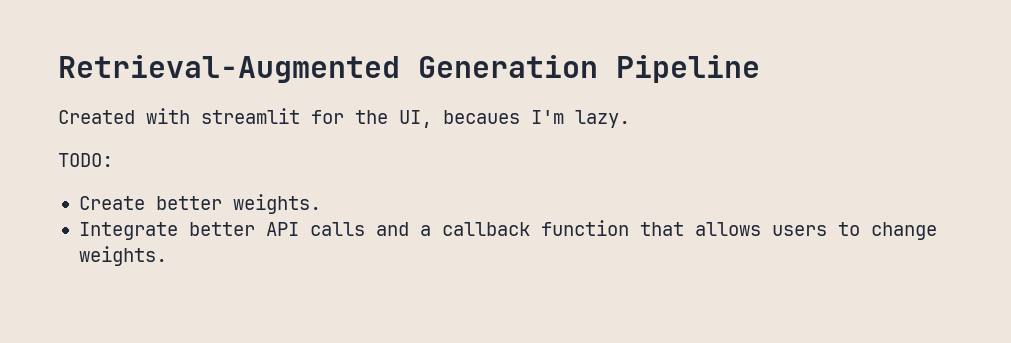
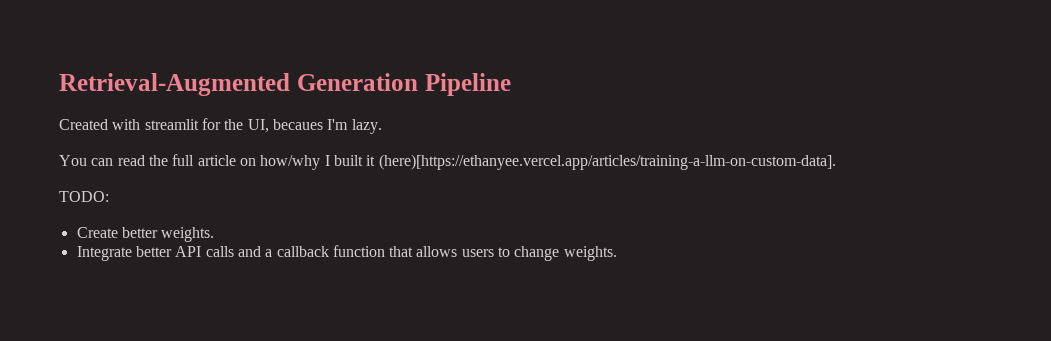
+ You can read the full article on how/why I built it (here)[https://ethanyee.vercel.app/articles/training-a-llm-on-custom-data].

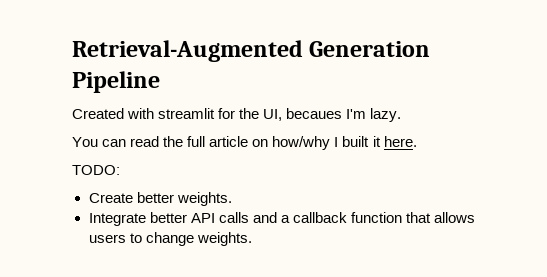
- You can read the full article on how/why I built it (here)[https://ethanyee.vercel.app/articles/training-a-llm-on-custom-data].
+ You can read the full article on how/why I built it here.

